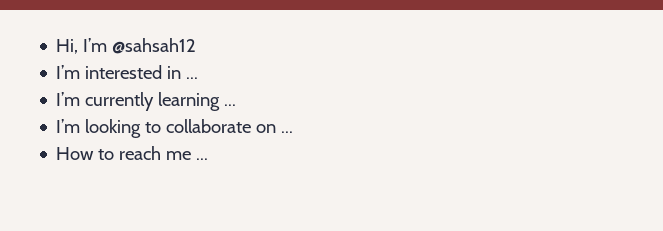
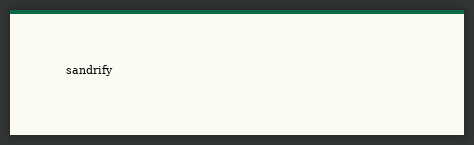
- Hi, I’m @sahsah12
- I’m interested in ...
- I’m currently learning ...
- I’m looking to collaborate on ...
- How to reach me ...
+ sandrify

